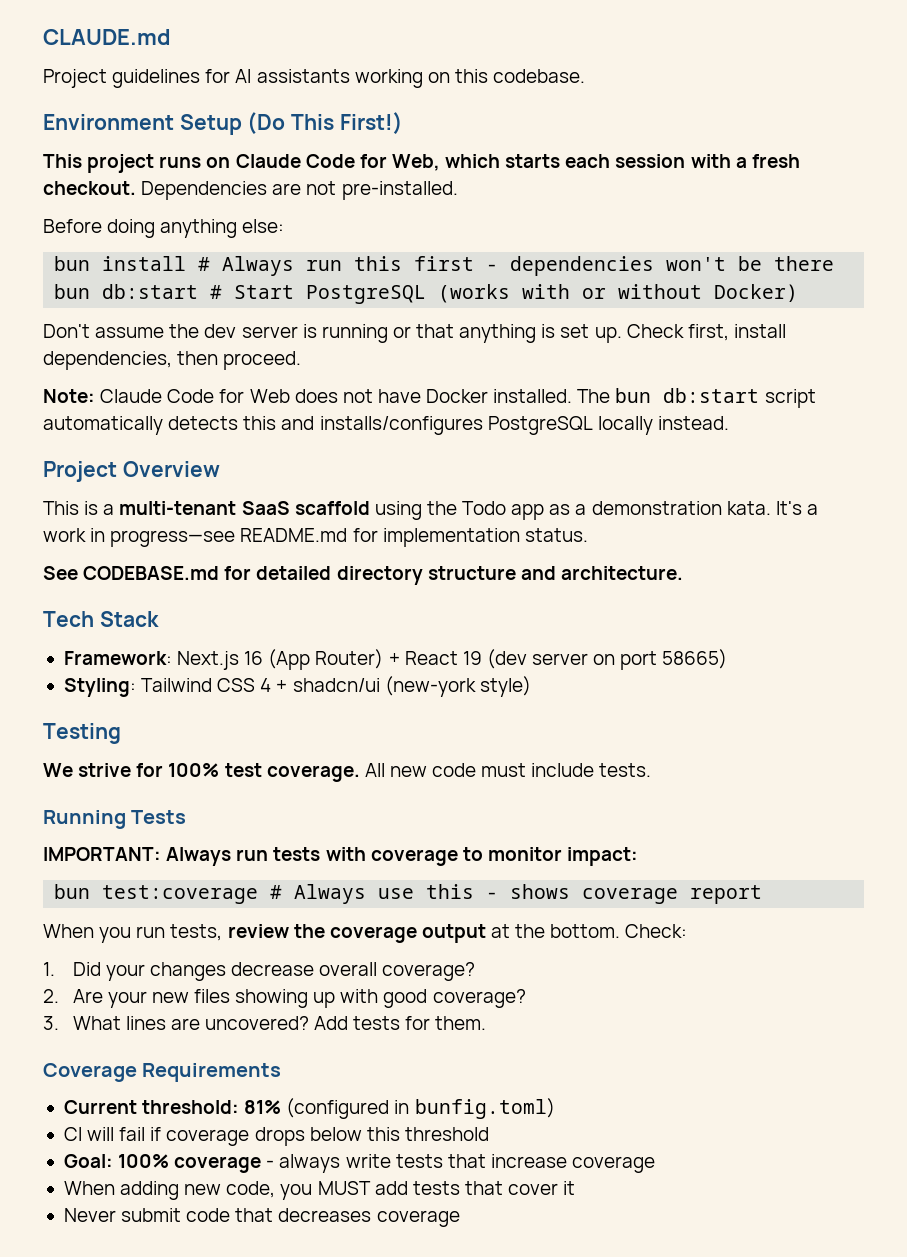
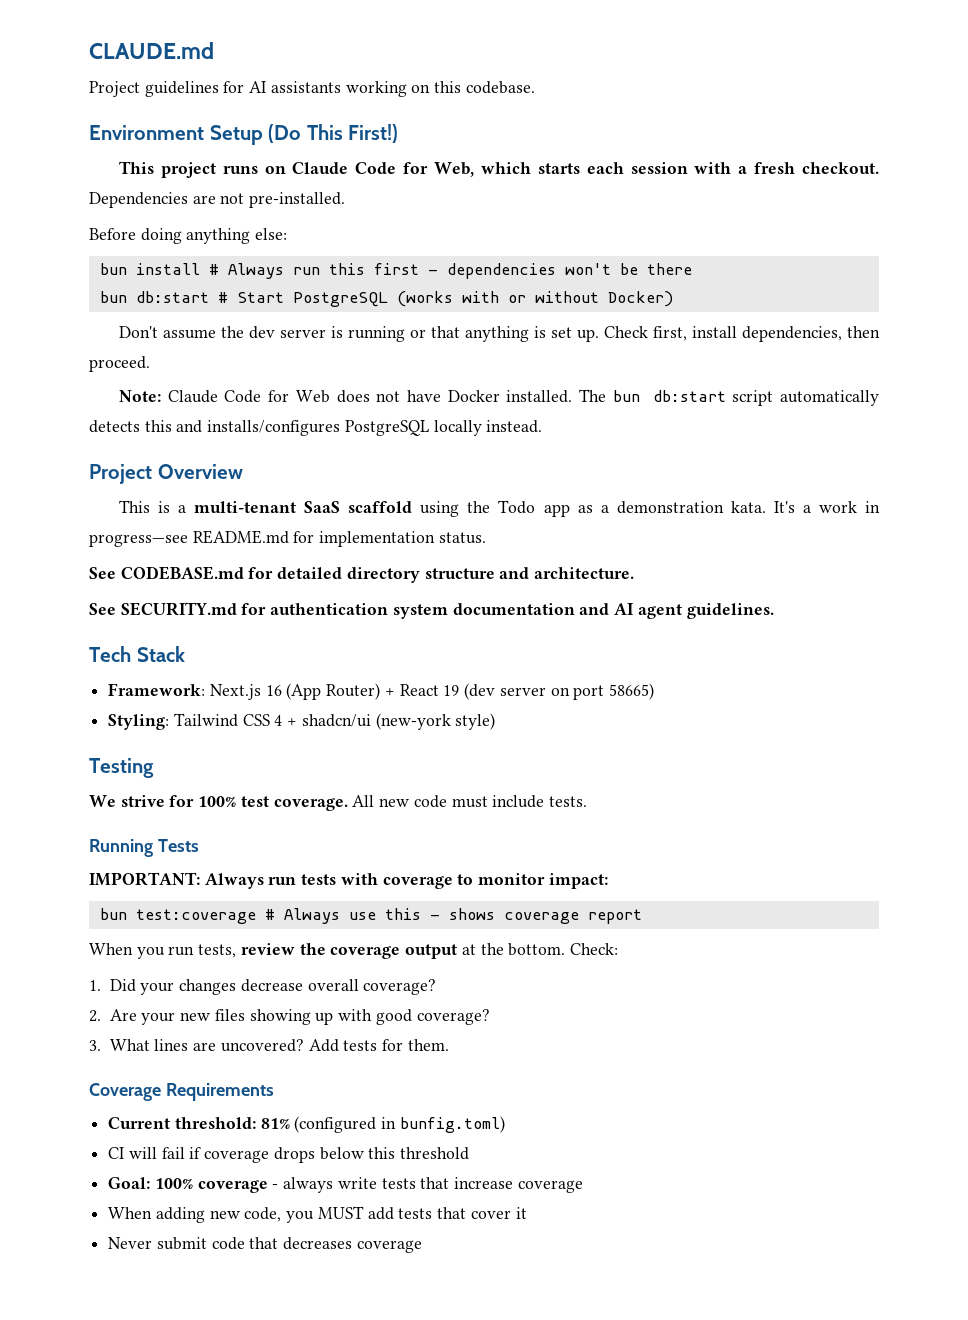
+ See SECURITY.md for authentication system documentation and AI agent guidelines.

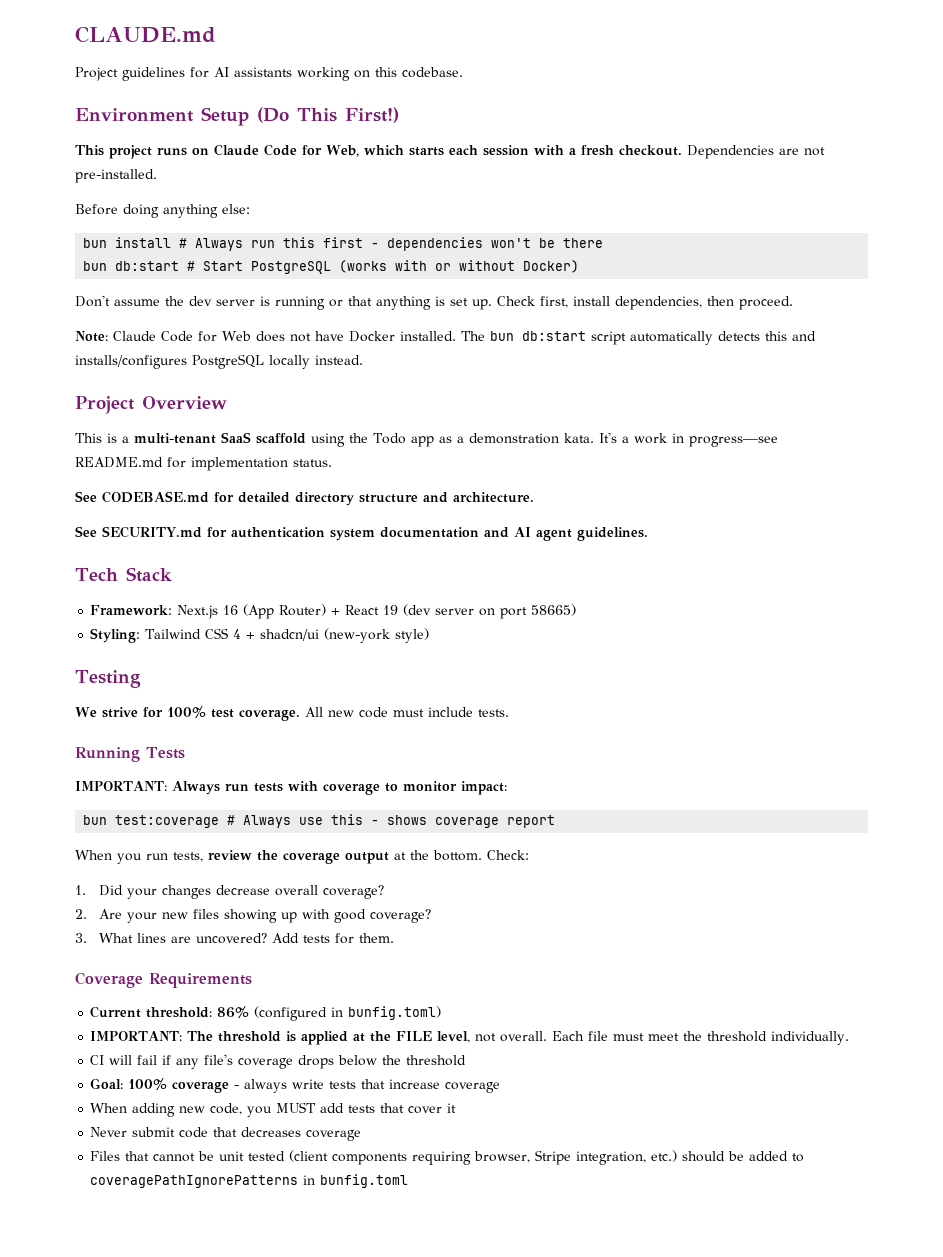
- Current threshold: 81% (configured in bunfig.toml)
+ Current threshold: 86% (configured in bunfig.toml)
+ IMPORTANT: The threshold is applied at the FILE level, not overall. Each file must meet the threshold individually.
- CI will fail if coverage drops below this threshold
+ CI will fail if any file's coverage drops below the threshold
+ Files that cannot be unit tested (client components requiring browser, Stripe integration, etc.) should be added to coveragePathIgnorePatterns in bunfig.toml

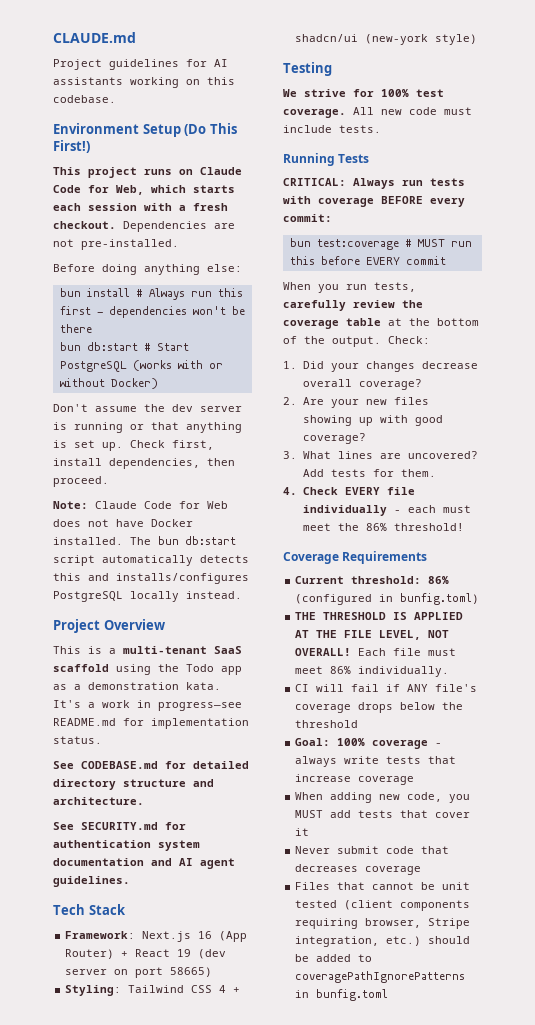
- IMPORTANT: Always run tests with coverage to monitor impact:
+ CRITICAL: Always run tests with coverage BEFORE every commit:
- bun test:coverage # Always use this - shows coverage report
+ bun test:coverage # MUST run this before EVERY commit
- When you run tests, review the coverage output at the bottom.
+ When you run tests, carefully review the coverage table at the bottom of the output.
+ 4. Check EVERY file individually - each must meet the 86% threshold!
- IMPORTANT: The threshold is applied at the FILE level, not overall.
+ THE THRESHOLD IS APPLIED AT THE FILE LEVEL, NOT OVERALL!
- Each file must meet the threshold individually.
+ Each file must meet 86% individually.
- CI will fail if any file's coverage drops below the threshold
+ CI will fail if ANY file's coverage drops below the threshold

